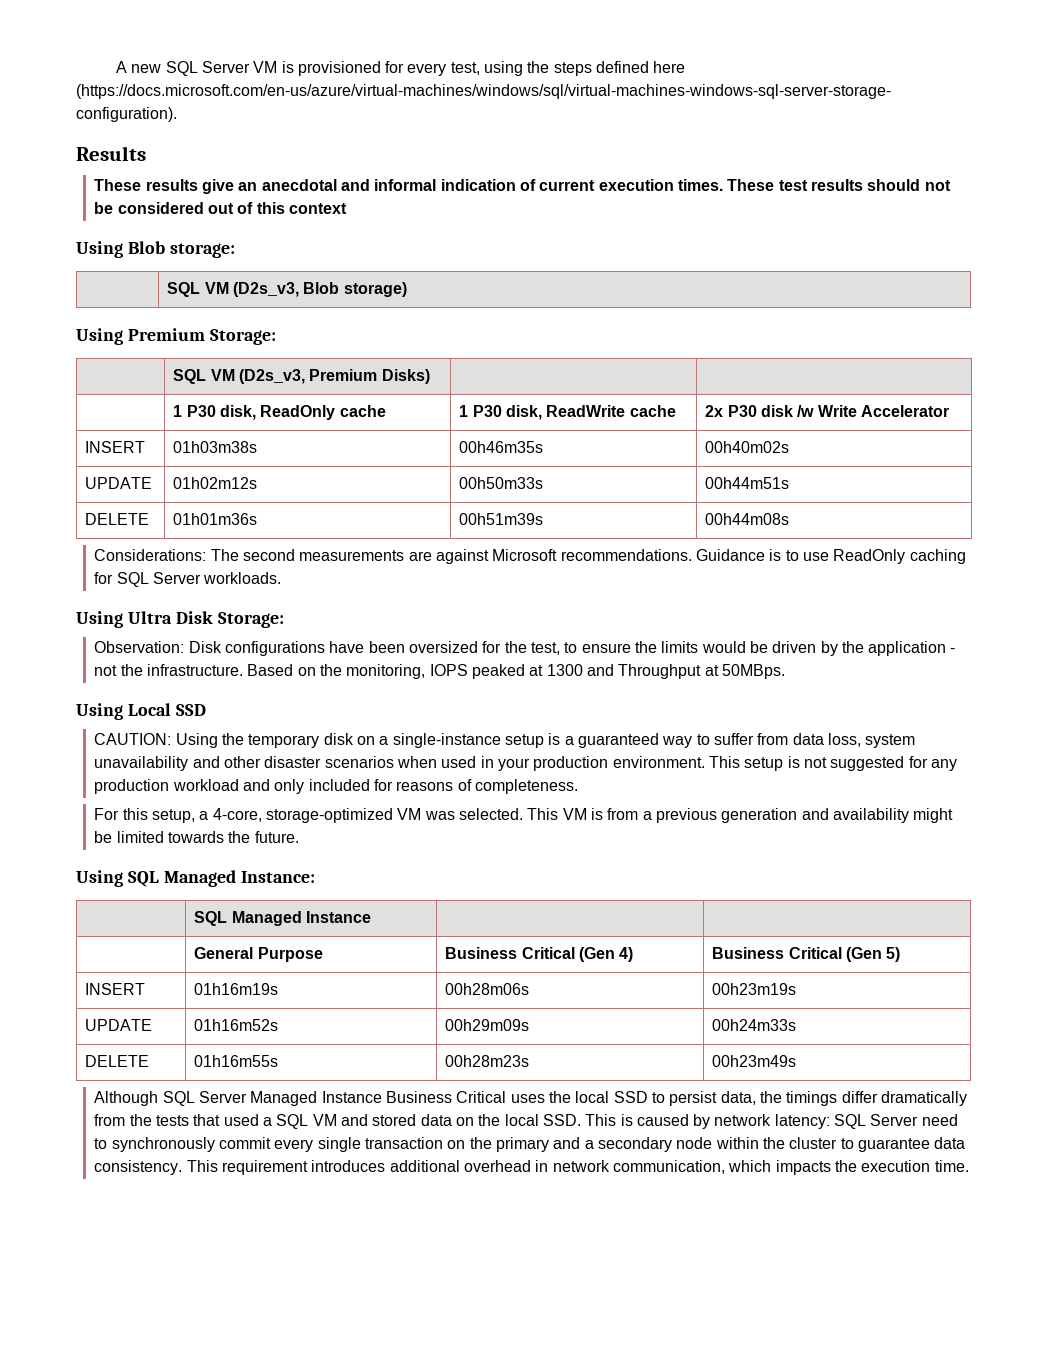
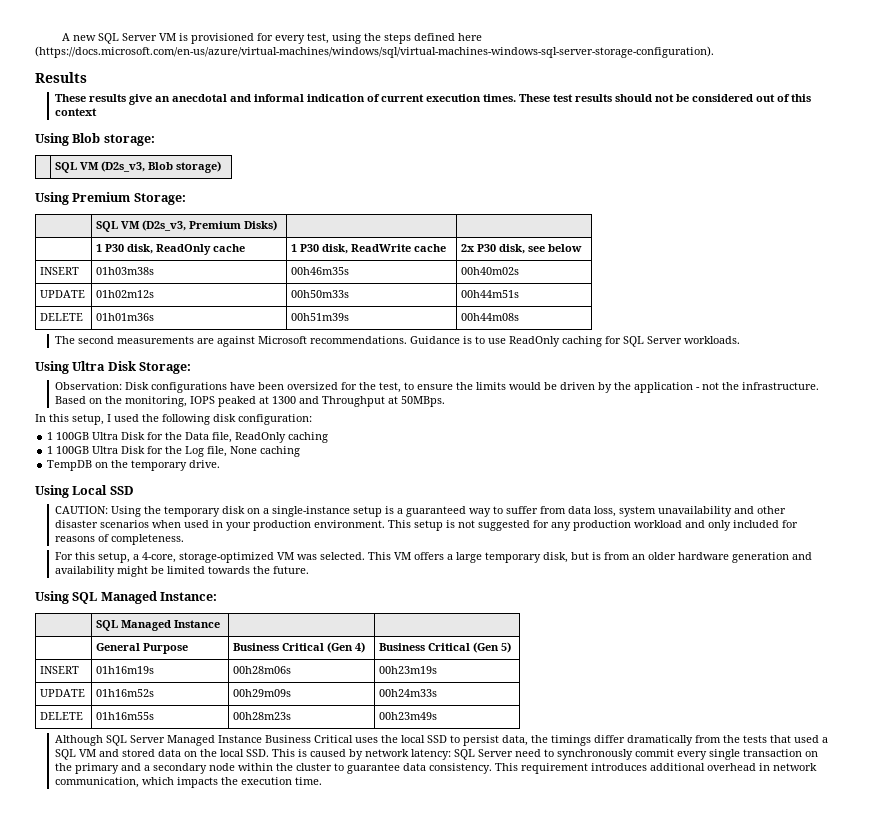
- | 1 P30 disk, ReadOnly cache | 1 P30 disk, ReadWrite cache | 2x P30 disk /w Write Accelerator
+ | 1 P30 disk, ReadOnly cache | 1 P30 disk, ReadWrite cache | 2x P30 disk, see below
- Considerations: The second measurements are against Microsoft recommendations.
+ The second measurements are against Microsoft recommendations.
+ In this setup, I used the following disk configuration:
+ 1 100GB Ultra Disk for the Data file, ReadOnly caching
+ 1 100GB Ultra Disk for the Log file, None caching
+ TempDB on the temporary drive.
- This VM is from a previous generation and availability might be limited towards the future.
+ This VM offers a large temporary disk, but is from an older hardware generation and availability might be limited towards the future.

